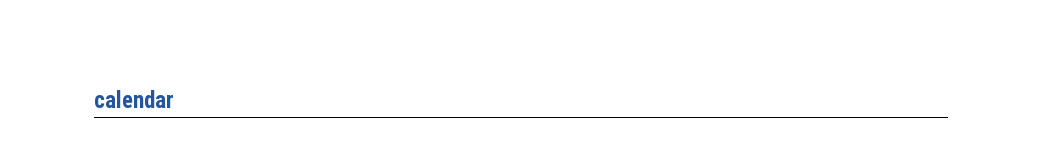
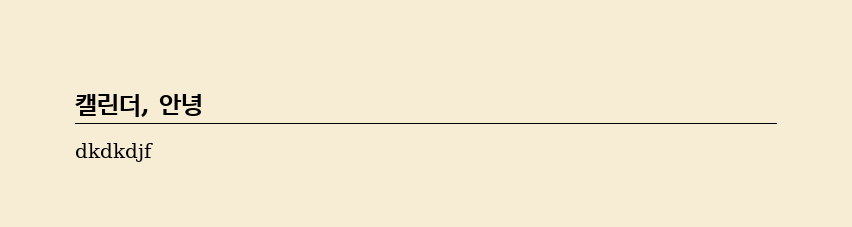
- calendar
+ 캘린더, 안녕
+ dkdkdjf

